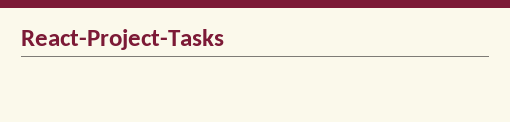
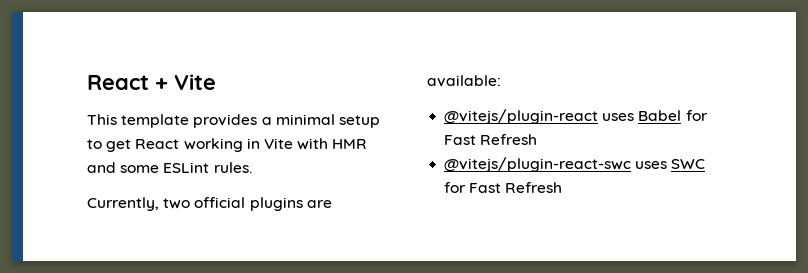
- React-Project-Tasks
+ React + Vite
+ This template provides a minimal setup to get React working in Vite with HMR and some ESLint rules.
+ Currently, two official plugins are available:
+ @vitejs/plugin-react uses Babel for Fast Refresh
+ @vitejs/plugin-react-swc uses SWC for Fast Refresh

